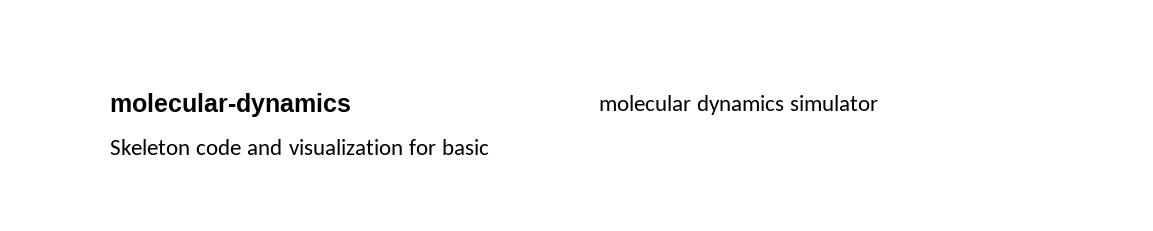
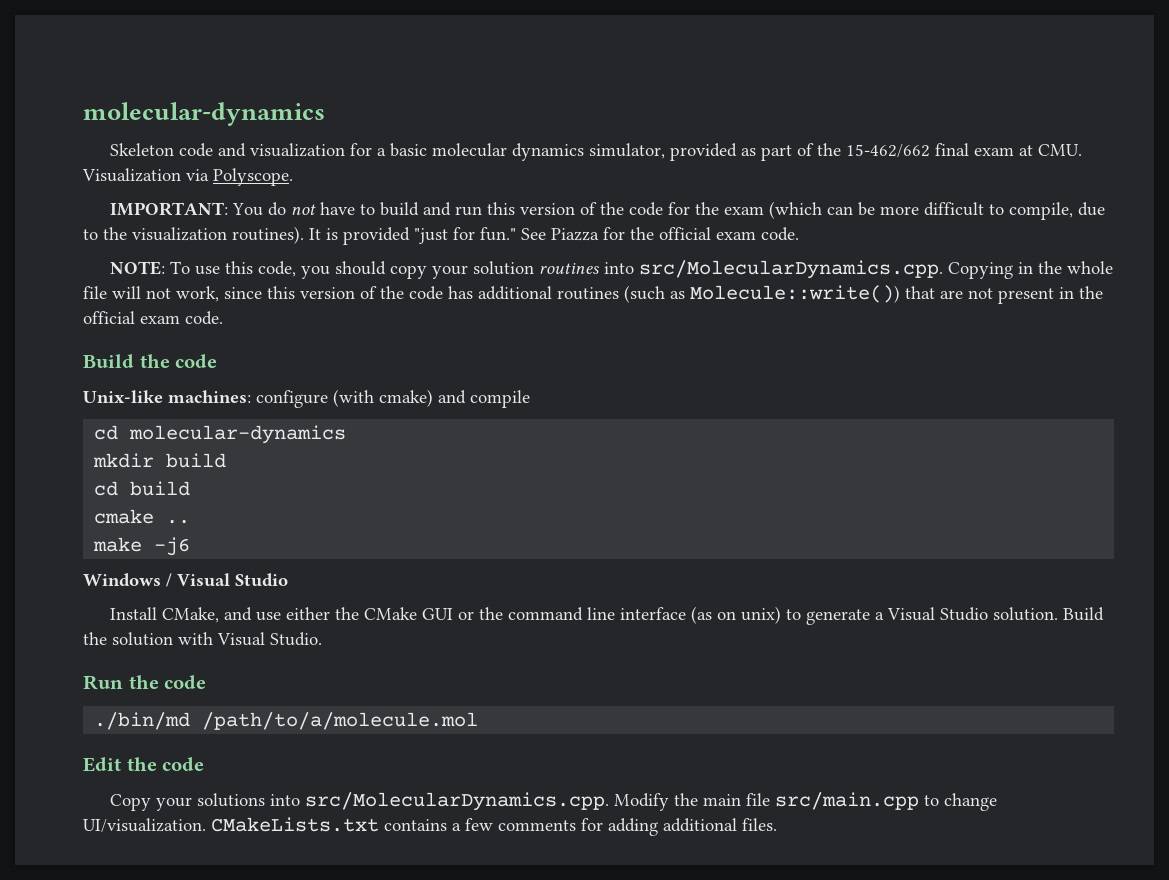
- Skeleton code and visualization for basic molecular dynamics simulator
+ Skeleton code and visualization for a basic molecular dynamics simulator, provided as part of the 15-462/662 final exam at CMU. Visualization via Polyscope.
+ IMPORTANT: You do not have to build and run this version of the code for the exam (which can be more difficult to compile, due to the visualization routines). It is provided "just for fun." See Piazza for the official exam code.
+ NOTE: To use this code, you should copy your solution routines into src/MolecularDynamics.cpp. Copying in the whole file will not work, since this version of the code has additional routines (such as Molecule::write()) that are not present in the official exam code.
+ Build the code
+ Unix-like machines: configure (with cmake) and compile
+ cd molecular-dynamics
+ mkdir build
+ cd build
+ cmake ..
+ make -j6
+ Windows / Visual Studio
+ Install CMake, and use either the CMake GUI or the command line interface (as on unix) to generate a Visual Studio solution. Build the solution with Visual Studio.
+ Run the code
+ ./bin/md /path/to/a/molecule.mol
+ Edit the code
+ Copy your solutions into src/MolecularDynamics.cpp. Modify the main file src/main.cpp to change UI/visualization. CMakeLists.txt contains a few comments for adding additional files.

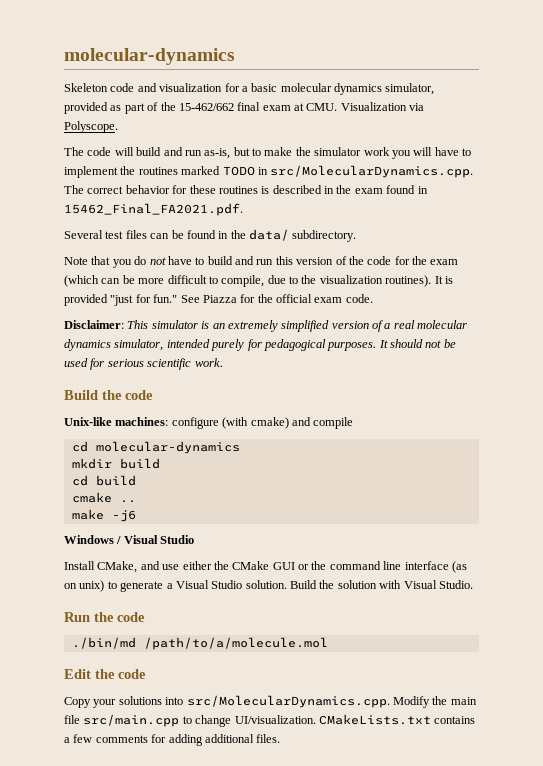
- IMPORTANT: You do not have to build and run this version of the code for the exam (which can be more difficult to compile, due to the visualization routines).
+ The code will build and run as-is, but to make the simulator work you will have to implement the routines marked TODO in src/MolecularDynamics.cpp. The correct behavior for these routines is described in the exam found in 15462_Final_FA2021.pdf.
+ Several test files can be found in the data/ subdirectory.
+ Note that you do not have to build and run this version of the code for the exam (which can be more difficult to compile, due to the visualization routines).
- NOTE: To use this code, you should copy your solution routines into src/MolecularDynamics.cpp. Copying in the whole file will not work, since this version of the code has additional routines (such as Molecule::write()) that are not present in the official exam code.
+ Disclaimer: This simulator is an extremely simplified version of a real molecular dynamics simulator, intended purely for pedagogical purposes. It should not be used for serious scientific work.

